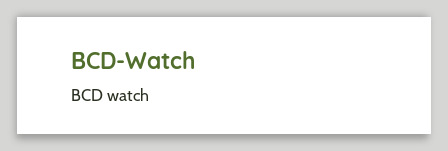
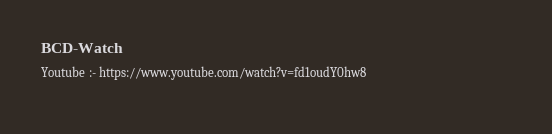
- BCD watch
+ Youtube :- https://www.youtube.com/watch?v=fd1oudY0hw8

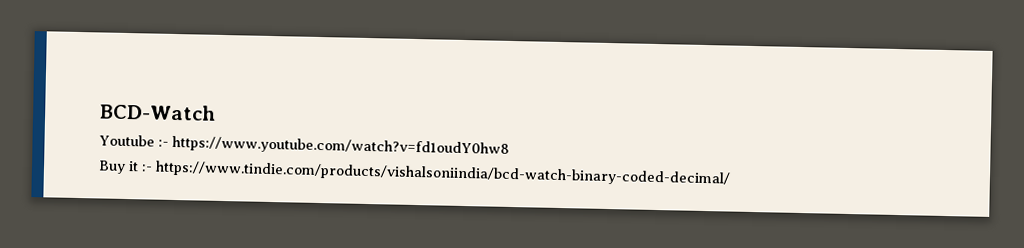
+ Buy it :- https://www.tindie.com/products/vishalsoniindia/bcd-watch-binary-coded-decimal/

